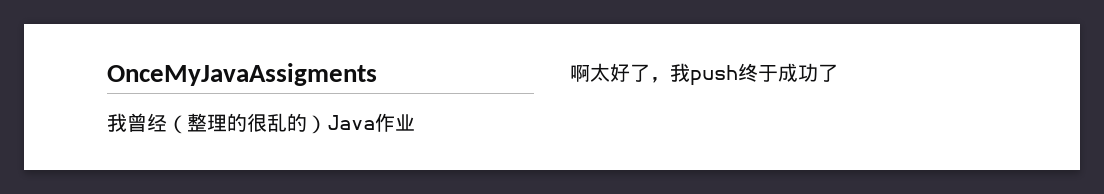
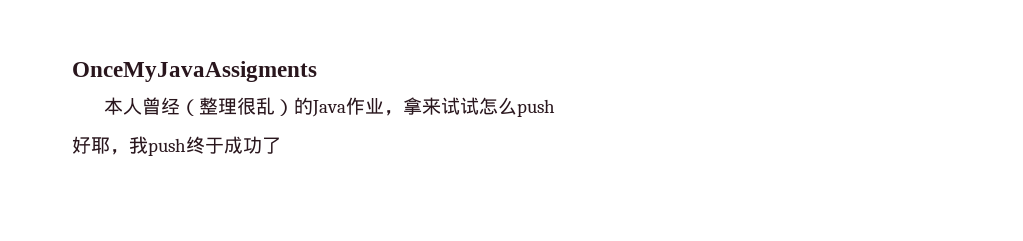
- 我曾经（整理的很乱的）Java作业
- 啊太好了，我push终于成功了
+ 本人曾经（整理很乱）的Java作业，拿来试试怎么push
+ 好耶，我push终于成功了

